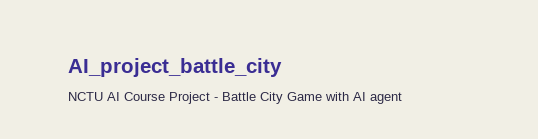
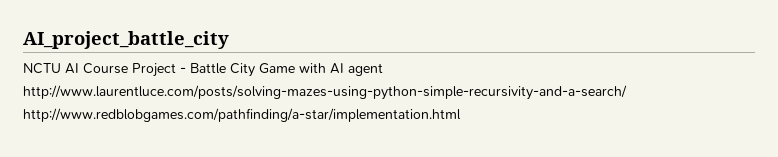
+ http://www.laurentluce.com/posts/solving-mazes-using-python-simple-recursivity-and-a-search/
+ http://www.redblobgames.com/pathfinding/a-star/implementation.html

